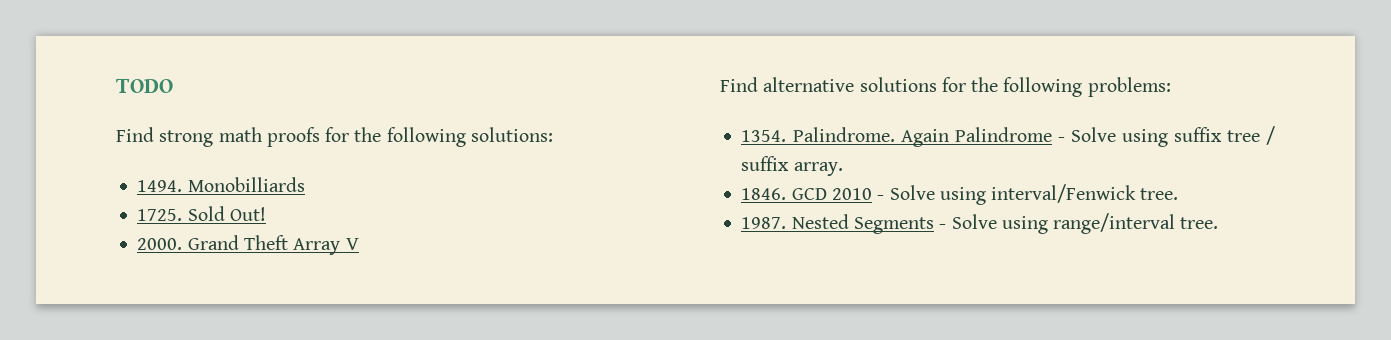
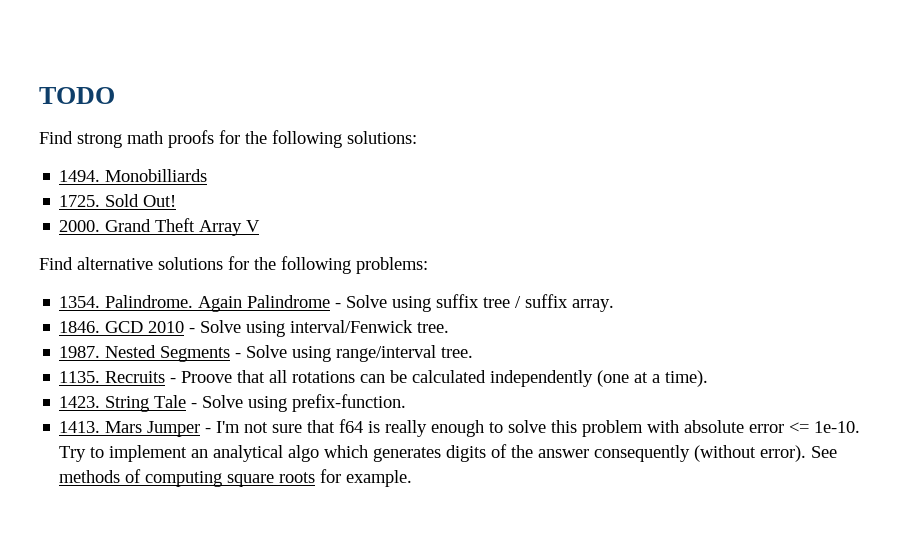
+ 1135. Recruits - Proove that all rotations can be calculated independently (one at a time).
+ 1423. String Tale - Solve using prefix-function.
+ 1413. Mars Jumper - I'm not sure that f64 is really enough to solve this problem with absolute error <= 1e-10. Try to implement an analytical algo which generates digits of the answer consequently (without error). See methods of computing square roots for example.

